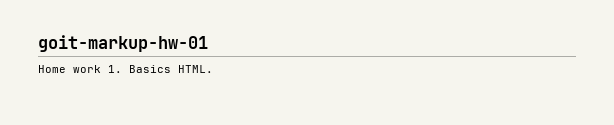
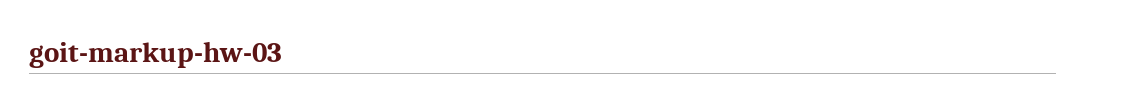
- goit-markup-hw-01
- Home work 1. Basics HTML.
+ goit-markup-hw-03

